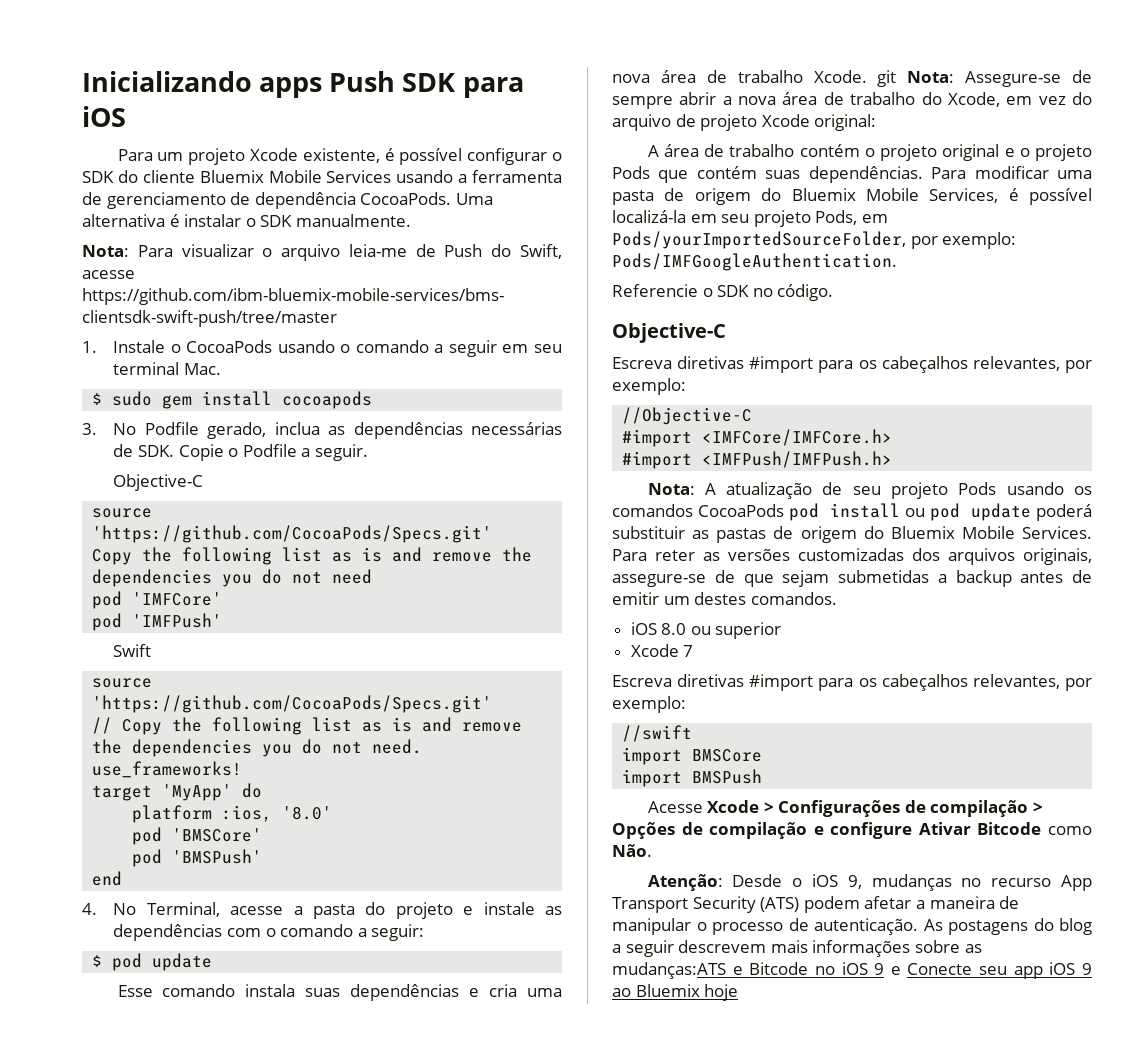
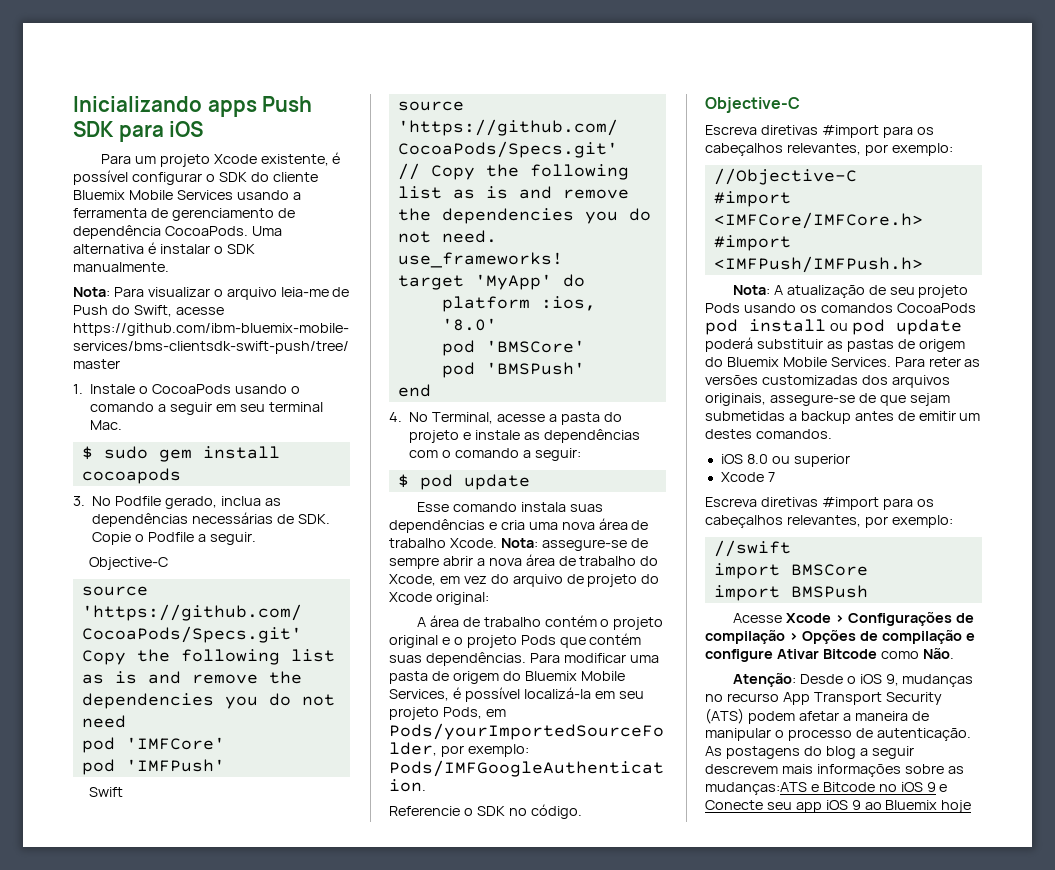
- Esse comando instala suas dependências e cria uma nova área de trabalho Xcode. git Nota: Assegure-se de sempre abrir a nova área de trabalho do Xcode, em vez do arquivo de projeto Xcode original:
+ Esse comando instala suas dependências e cria uma nova área de trabalho Xcode. Nota: assegure-se de sempre abrir a nova área de trabalho do Xcode, em vez do arquivo de projeto do Xcode original:

